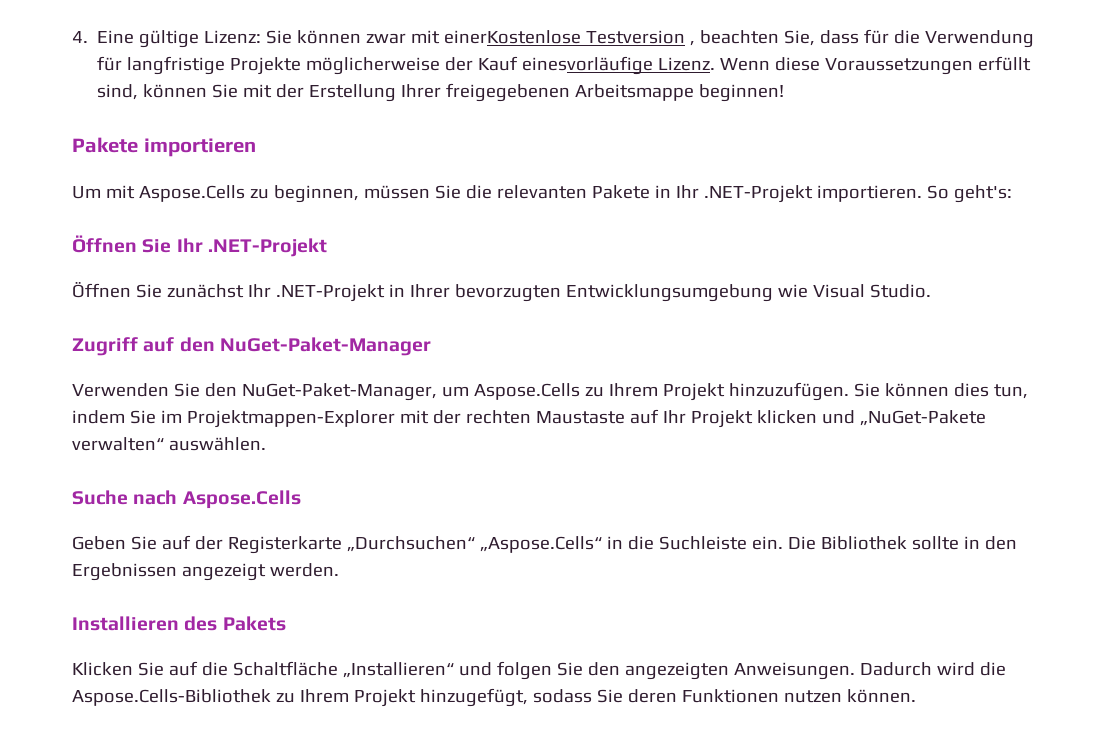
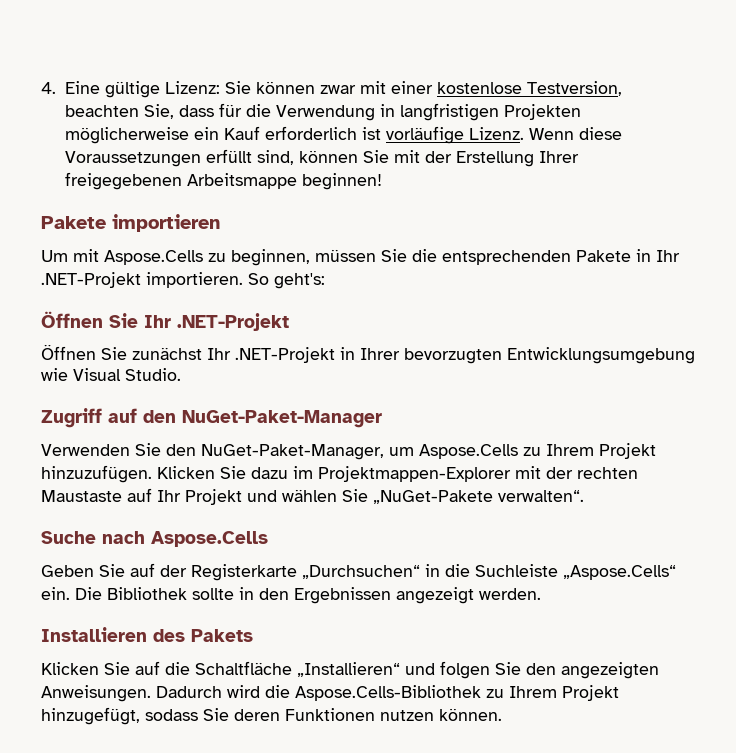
- 4. Eine gültige Lizenz: Sie können zwar mit einerKostenlose Testversion , beachten Sie, dass für die Verwendung für langfristige Projekte möglicherweise der Kauf einesvorläufige Lizenz.
+ 4. Eine gültige Lizenz: Sie können zwar mit einer kostenlose Testversion, beachten Sie, dass für die Verwendung in langfristigen Projekten möglicherweise ein Kauf erforderlich ist vorläufige Lizenz.
- Um mit Aspose.Cells zu beginnen, müssen Sie die relevanten Pakete in Ihr .NET-Projekt importieren.
+ Um mit Aspose.Cells zu beginnen, müssen Sie die entsprechenden Pakete in Ihr .NET-Projekt importieren.
- Sie können dies tun, indem Sie im Projektmappen-Explorer mit der rechten Maustaste auf Ihr Projekt klicken und „NuGet-Pakete verwalten“ auswählen.
+ Klicken Sie dazu im Projektmappen-Explorer mit der rechten Maustaste auf Ihr Projekt und wählen Sie „NuGet-Pakete verwalten“.
- Geben Sie auf der Registerkarte „Durchsuchen“ „Aspose.Cells“ in die Suchleiste ein.
+ Geben Sie auf der Registerkarte „Durchsuchen“ in die Suchleiste „Aspose.Cells“ ein.

